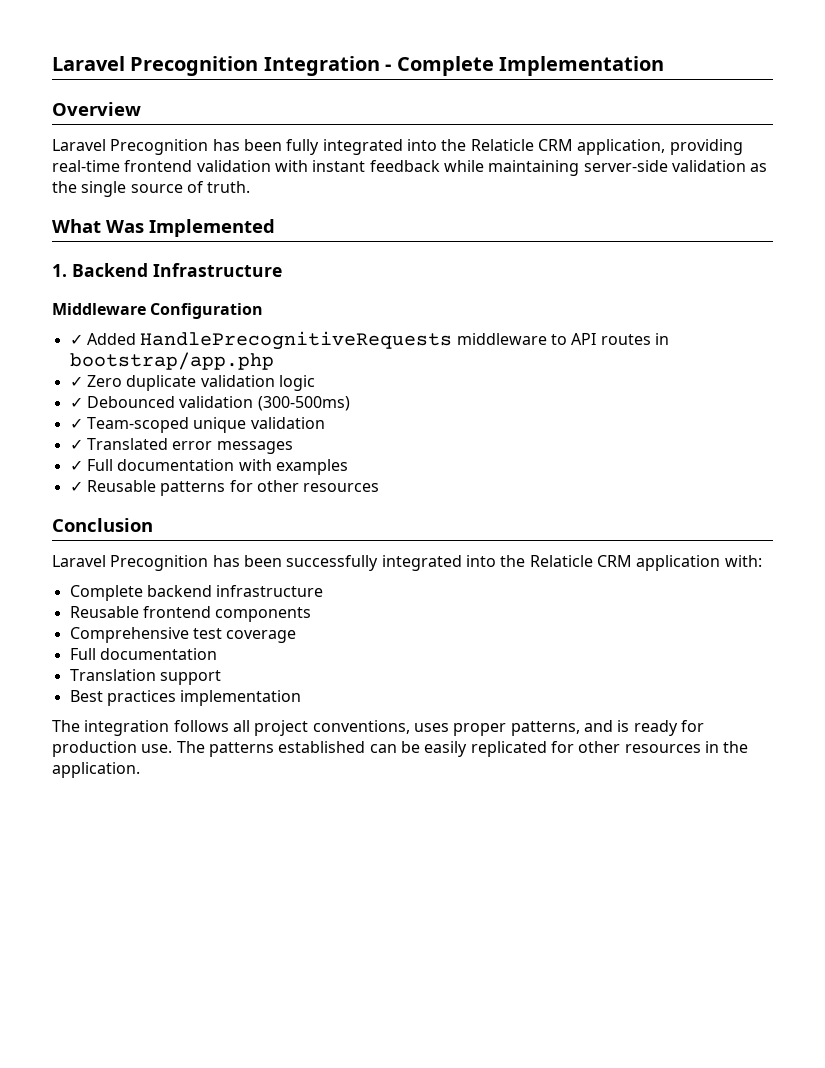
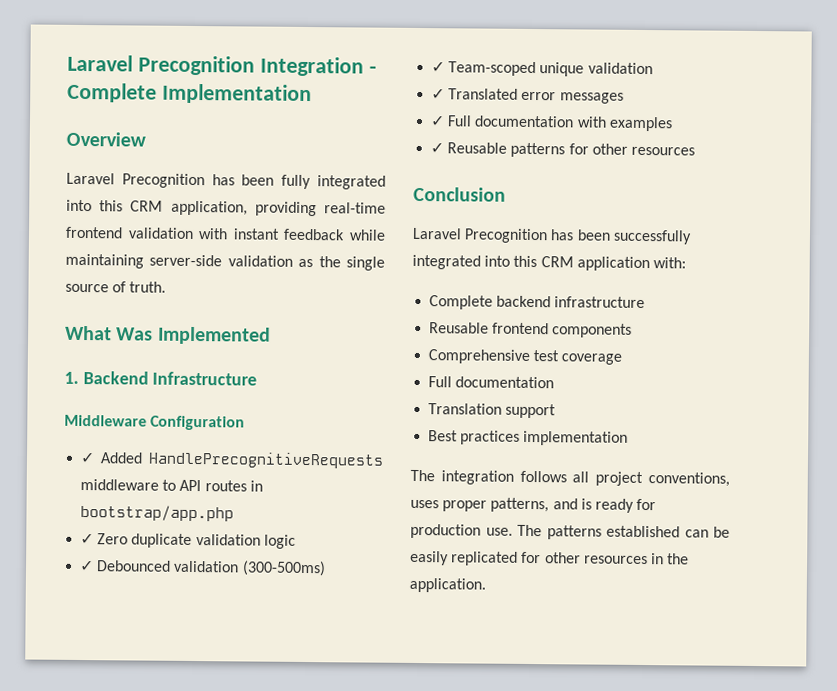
- Laravel Precognition has been fully integrated into the Relaticle CRM application, providing real-time frontend validation with instant feedback while maintaining server-side validation as the single source of truth.
+ Laravel Precognition has been fully integrated into this CRM application, providing real-time frontend validation with instant feedback while maintaining server-side validation as the single source of truth.
- Laravel Precognition has been successfully integrated into the Relaticle CRM application with:
+ Laravel Precognition has been successfully integrated into this CRM application with:

